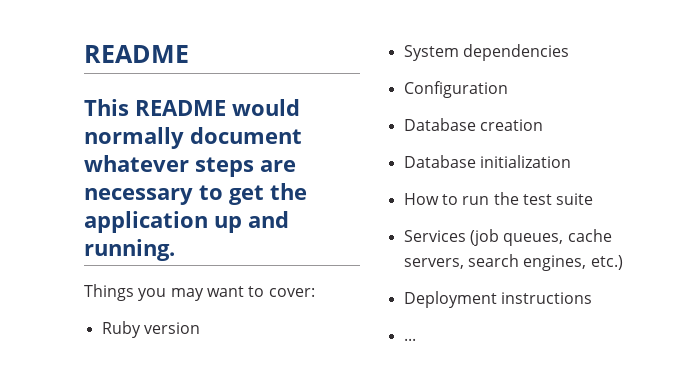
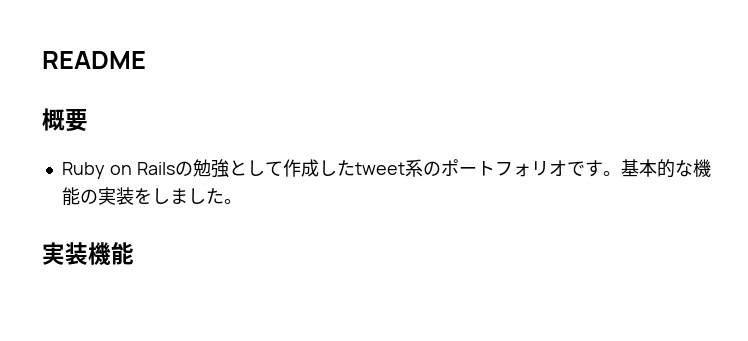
- This README would normally document whatever steps are necessary to get the application up and running.
- Things you may want to cover:
- Ruby version
- System dependencies
- Configuration
- Database creation
- Database initialization
- How to run the test suite
- Services (job queues, cache servers, search engines, etc.)
- Deployment instructions
- ...
+ 概要
+ Ruby on Railsの勉強として作成したtweet系のポートフォリオです。基本的な機能の実装をしました。
+ 実装機能

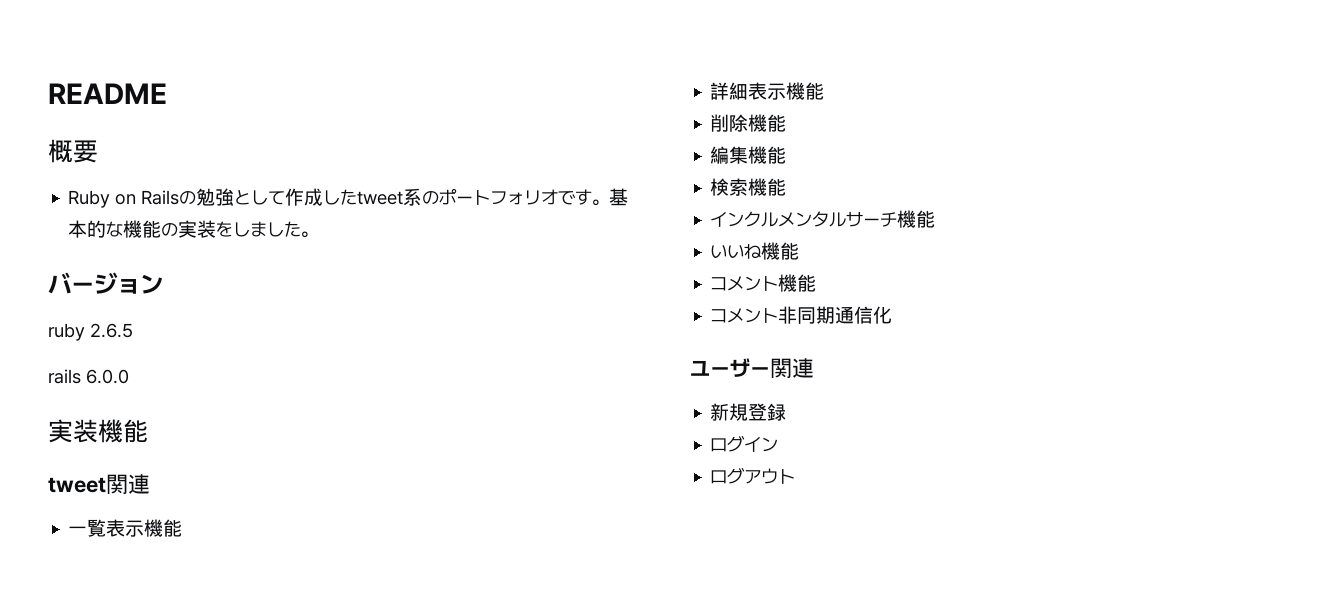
+ バージョン
+ ruby 2.6.5
+ rails 6.0.0
  実装機能
+ tweet関連
+ 一覧表示機能
+ 詳細表示機能
+ 削除機能
+ 編集機能
+ 検索機能
+ インクルメンタルサーチ機能
+ いいね機能
+ コメント機能
+ コメント非同期通信化
+ ユーザー関連
+ 新規登録
+ ログイン
+ ログアウト

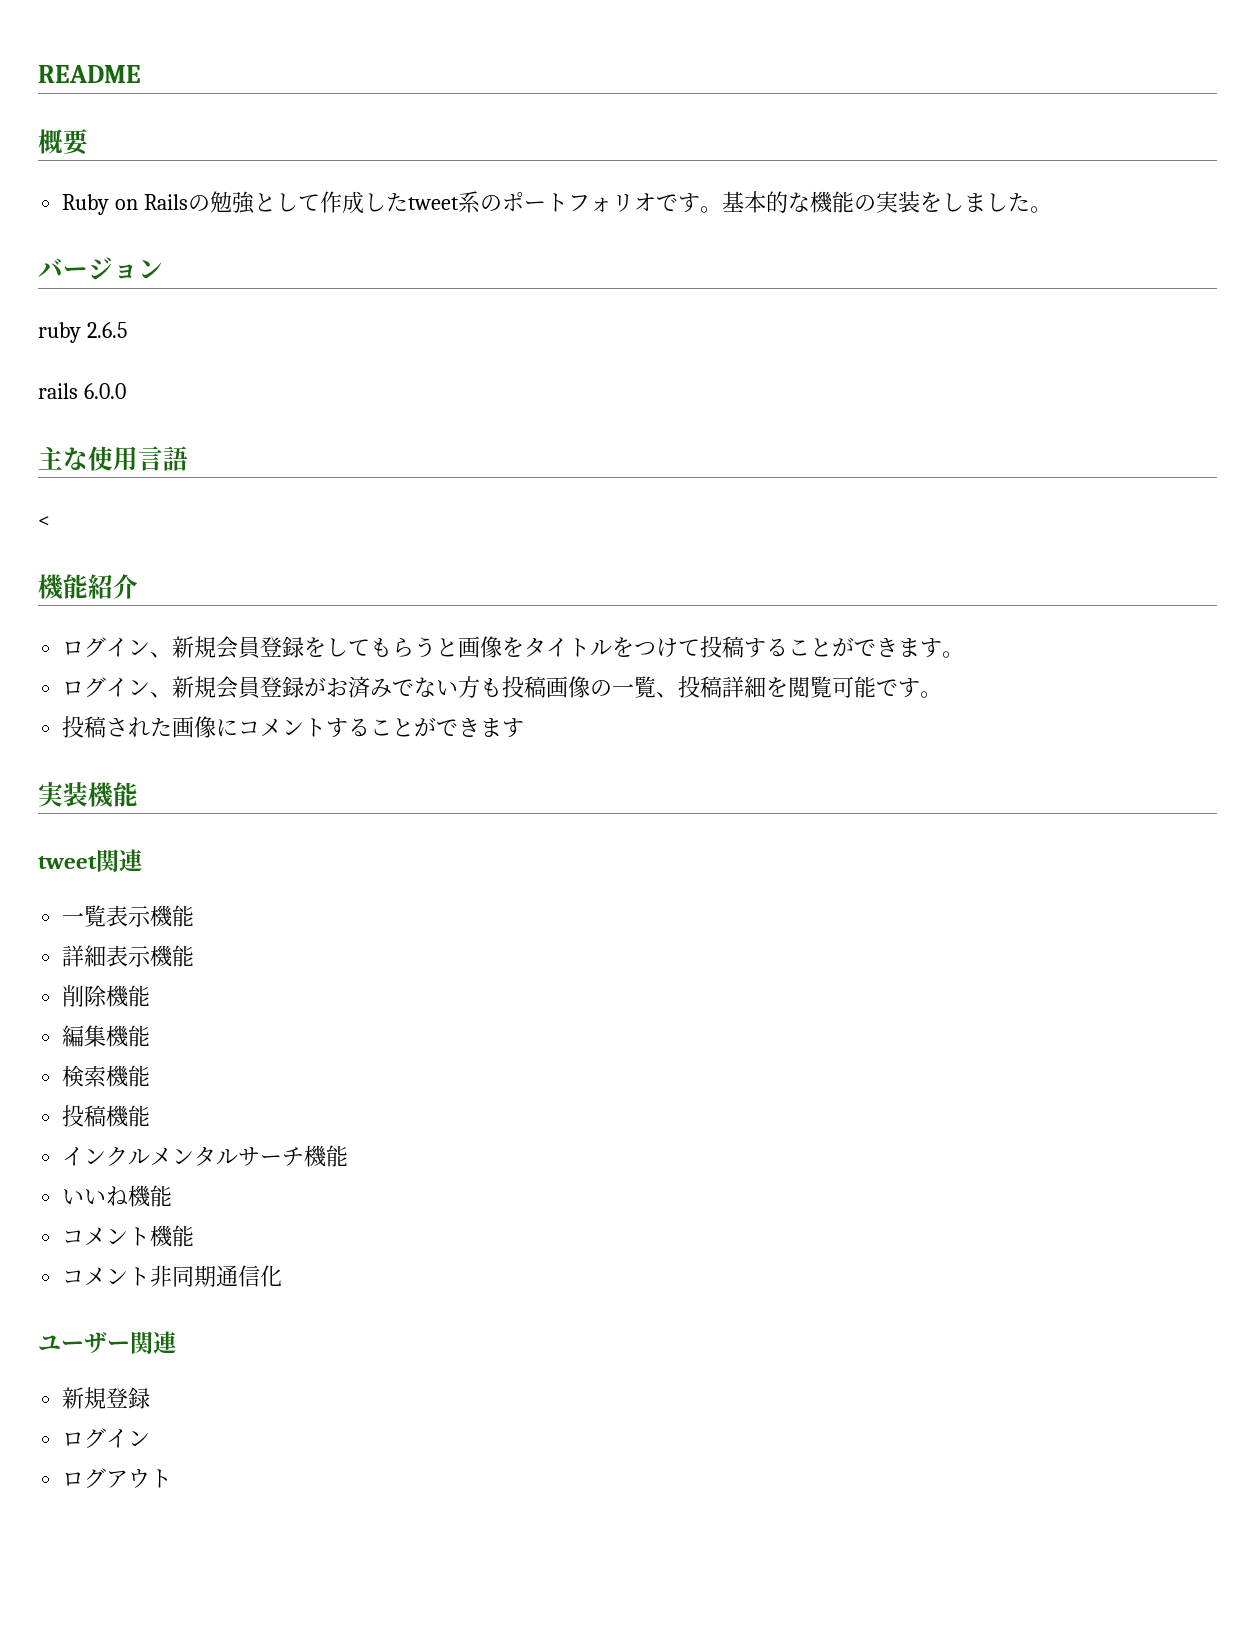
+ 主な使用言語
+ <
+ 機能紹介
+ ログイン、新規会員登録をしてもらうと画像をタイトルをつけて投稿することができます。
+ ログイン、新規会員登録がお済みでない方も投稿画像の一覧、投稿詳細を閲覧可能です。
+ 投稿された画像にコメントすることができます
+ 投稿機能

